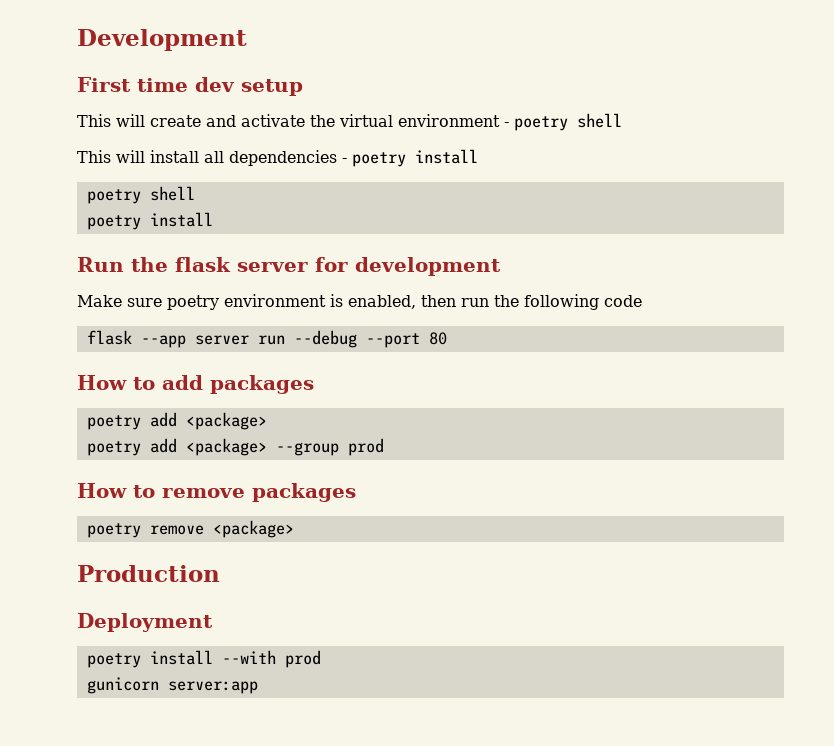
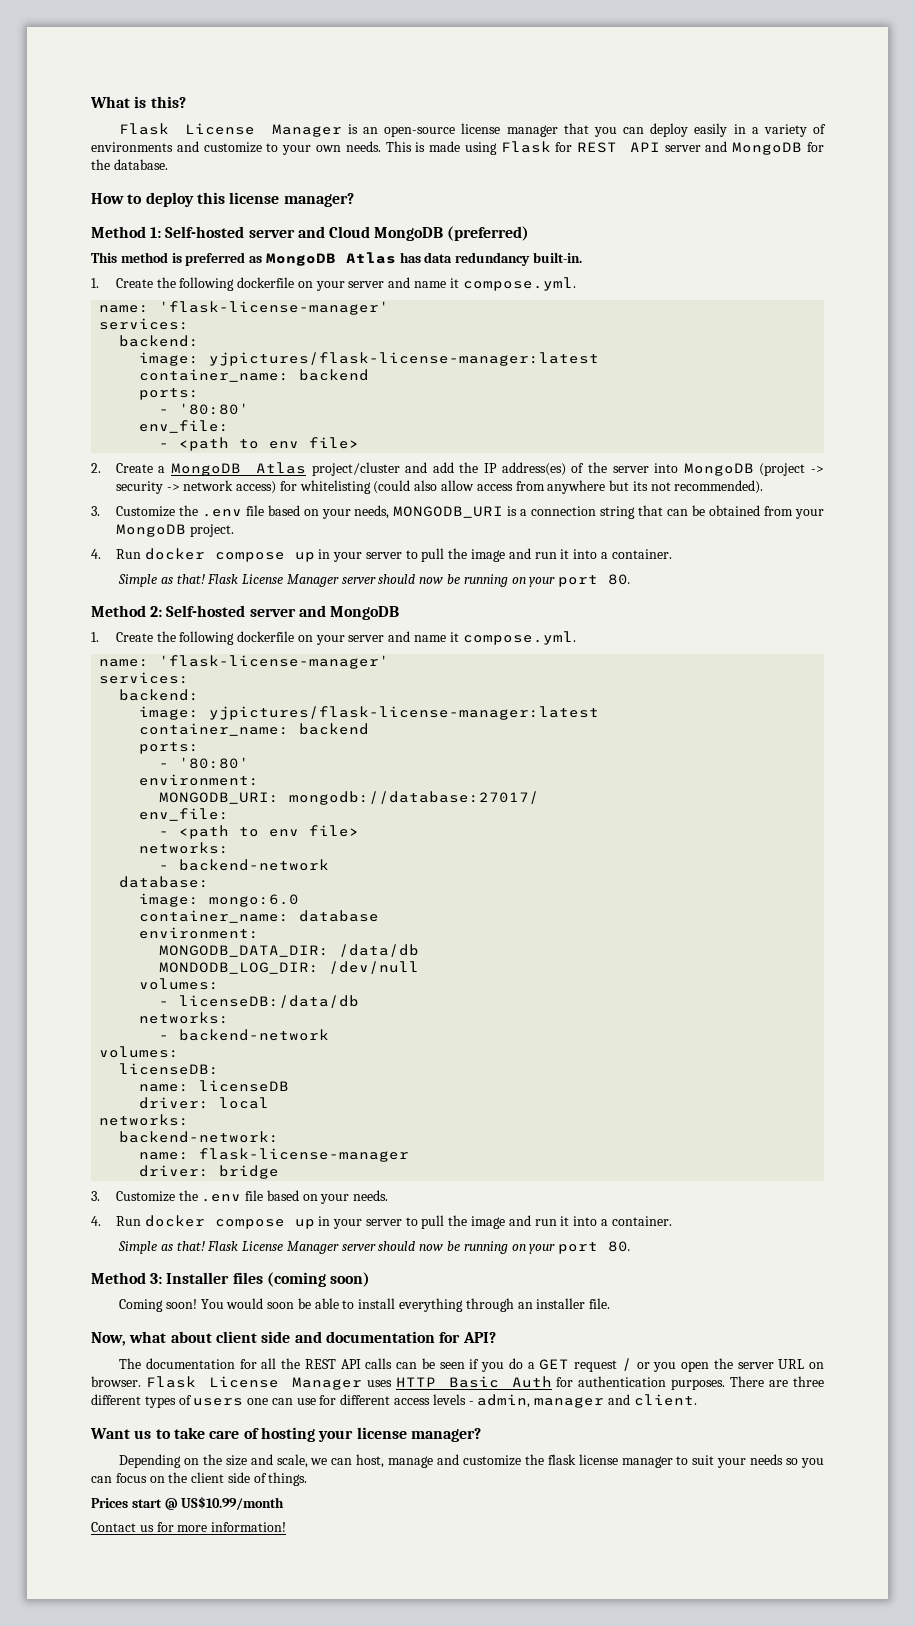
- Development
- First time dev setup
- This will create and activate the virtual environment - poetry shell
- This will install all dependencies - poetry install
- poetry shell
- poetry install
- Run the flask server for development
- Make sure poetry environment is enabled, then run the following code
- flask --app server run --debug --port 80
- How to add packages
- poetry add <package>
- poetry add <package> --group prod
- How to remove packages
- poetry remove <package>
- Production
- Deployment
- poetry install --with prod
- gunicorn server:app
+ What is this?
+ Flask License Manager is an open-source license manager that you can deploy easily in a variety of environments and customize to your own needs. This is made using Flask for REST API server and MongoDB for the database.
+ How to deploy this license manager?
+ Method 1: Self-hosted server and Cloud MongoDB (preferred)
+ This method is preferred as MongoDB Atlas has data redundancy built-in.
+ 1. Create the following dockerfile on your server and name it compose.yml.
+ name: 'flask-license-manager'
+ services:
+ backend:
+ image: yjpictures/flask-license-manager:latest
+ container_name: backend
+ ports:
+ - '80:80'
+ env_file:
+ - <path to env file>
+ 2. Create a MongoDB Atlas project/cluster and add the IP address(es) of the server into MongoDB (project -> security -> network access) for whitelisting (could also allow access from anywhere but its not recommended).
+ 3. Customize the .env file based on your needs, MONGODB_URI is a connection string that can be obtained from your MongoDB project.
+ 4. Run docker compose up in your server to pull the image and run it into a container.
+ Simple as that! Flask License Manager server should now be running on your port 80.
+ Method 2: Self-hosted server and MongoDB
+ 1. Create the following dockerfile on your server and name it compose.yml.
+ name: 'flask-license-manager'
+ services:
+ backend:
+ image: yjpictures/flask-license-manager:latest
+ container_name: backend
+ ports:
+ - '80:80'
+ environment:
+ MONGODB_URI: mongodb://database:27017/
+ env_file:
+ - <path to env file>
+ networks:
+ - backend-network
+ database:
+ image: mongo:6.0
+ container_name: database
+ environment:
+ MONGODB_DATA_DIR: /data/db
+ MONDODB_LOG_DIR: /dev/null
+ volumes:
+ - licenseDB:/data/db
+ networks:
+ - backend-network
+ volumes:
+ licenseDB:
+ name: licenseDB
+ driver: local
+ networks:
+ backend-network:
+ name: flask-license-manager
+ driver: bridge
+ 3. Customize the .env file based on your needs.
+ 4. Run docker compose up in your server to pull the image and run it into a container.
+ Simple as that! Flask License Manager server should now be running on your port 80.
+ Method 3: Installer files (coming soon)
+ Coming soon! You would soon be able to install everything through an installer file.
+ Now, what about client side and documentation for API?
+ The documentation for all the REST API calls can be seen if you do a GET request / or you open the server URL on browser. Flask License Manager uses HTTP Basic Auth for authentication purposes. There are three different types of users one can use for different access levels - admin, manager and client.
+ Want us to take care of hosting your license manager?
+ Depending on the size and scale, we can host, manage and customize the flask license manager to suit your needs so you can focus on the client side of things.
+ Prices start @ US$10.99/month
+ Contact us for more information!

